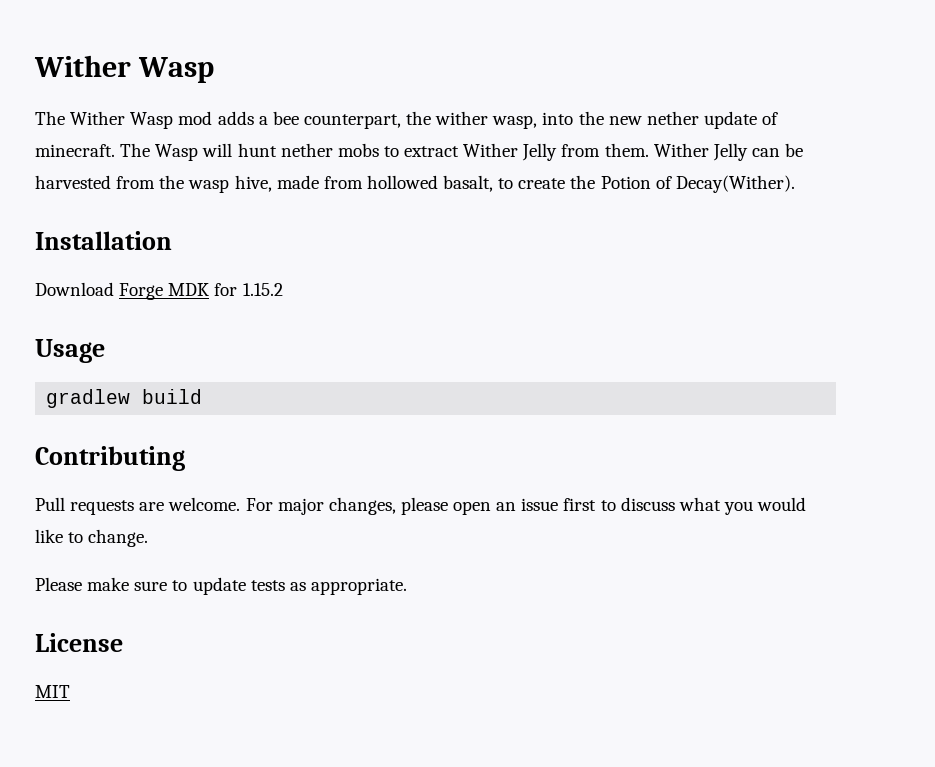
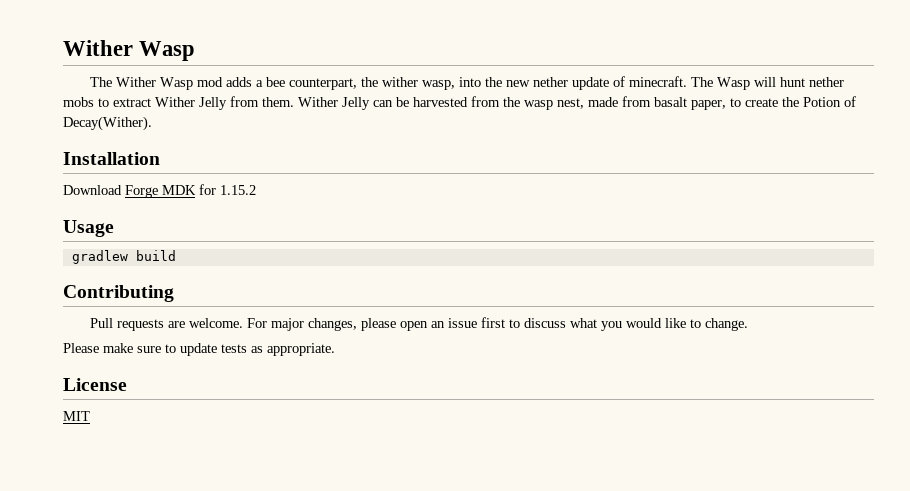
- Wither Jelly can be harvested from the wasp hive, made from hollowed basalt, to create the Potion of Decay(Wither).
+ Wither Jelly can be harvested from the wasp nest, made from basalt paper, to create the Potion of Decay(Wither).

